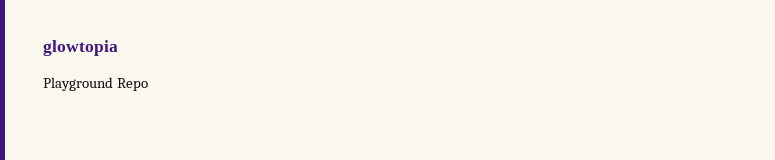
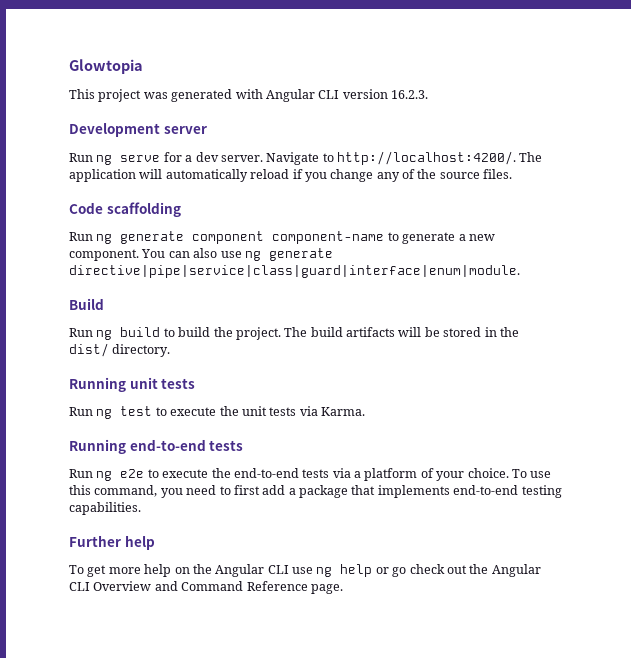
- glowtopia
- Playground Repo
+ Glowtopia
+ This project was generated with Angular CLI version 16.2.3.
+ Development server
+ Run ng serve for a dev server. Navigate to http://localhost:4200/. The application will automatically reload if you change any of the source files.
+ Code scaffolding
+ Run ng generate component component-name to generate a new component. You can also use ng generate directive|pipe|service|class|guard|interface|enum|module.
+ Build
+ Run ng build to build the project. The build artifacts will be stored in the dist/ directory.
+ Running unit tests
+ Run ng test to execute the unit tests via Karma.
+ Running end-to-end tests
+ Run ng e2e to execute the end-to-end tests via a platform of your choice. To use this command, you need to first add a package that implements end-to-end testing capabilities.
+ Further help
+ To get more help on the Angular CLI use ng help or go check out the Angular CLI Overview and Command Reference page.

